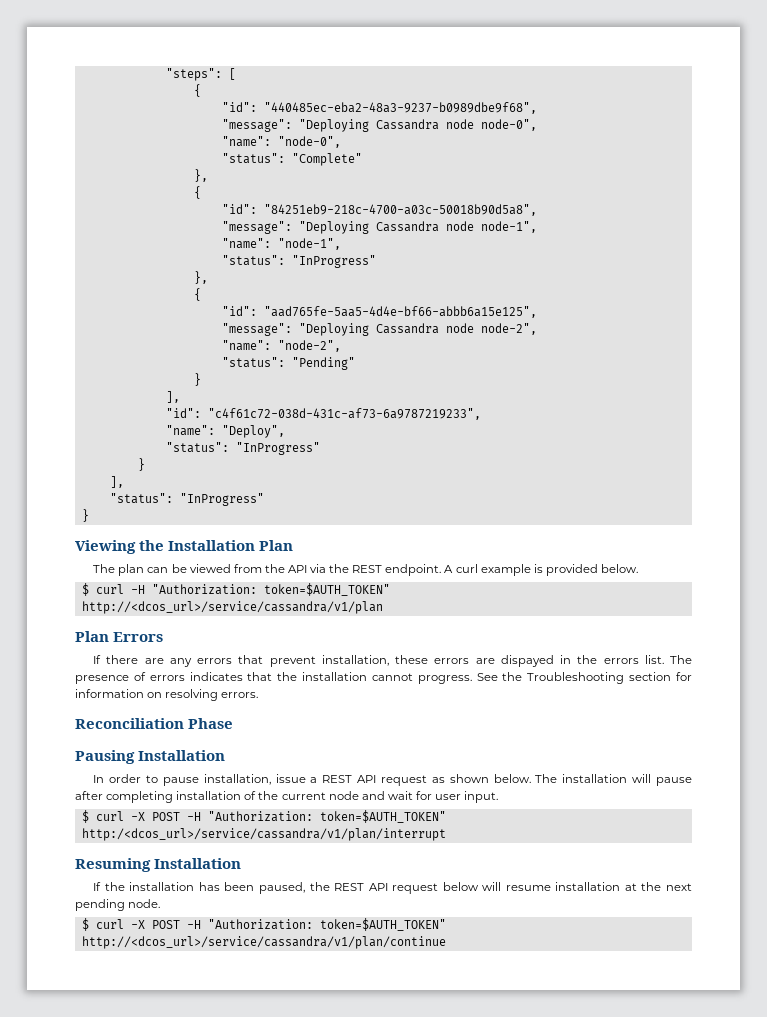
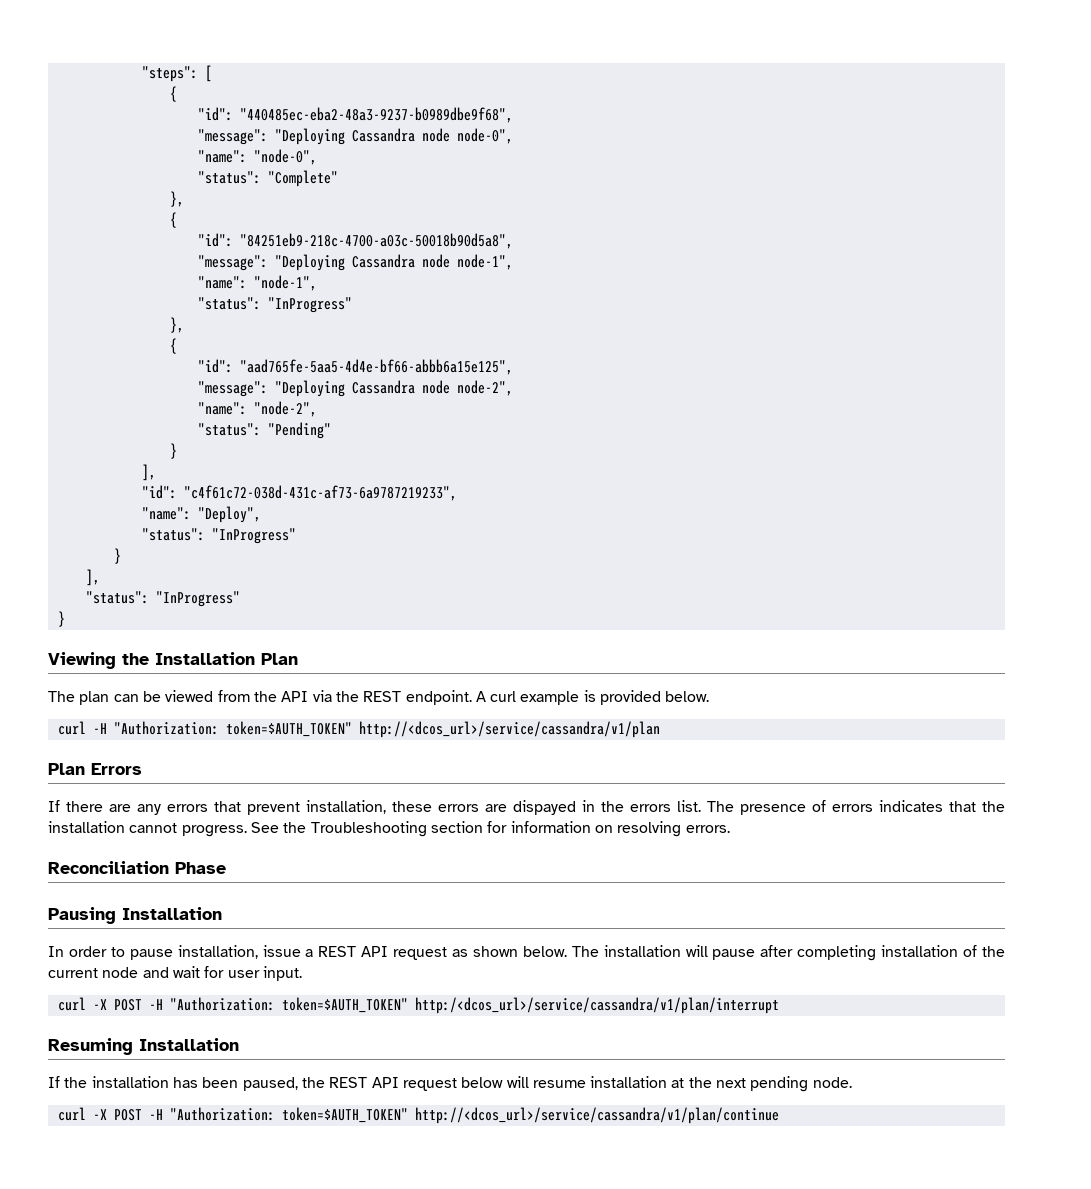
- $ curl -H "Authorization: token=$AUTH_TOKEN" http://<dcos_url>/service/cassandra/v1/plan
+ curl -H "Authorization: token=$AUTH_TOKEN" http://<dcos_url>/service/cassandra/v1/plan
- $ curl -X POST -H "Authorization: token=$AUTH_TOKEN" http:/<dcos_url>/service/cassandra/v1/plan/interrupt
+ curl -X POST -H "Authorization: token=$AUTH_TOKEN" http:/<dcos_url>/service/cassandra/v1/plan/interrupt
- $ curl -X POST -H "Authorization: token=$AUTH_TOKEN" http://<dcos_url>/service/cassandra/v1/plan/continue
+ curl -X POST -H "Authorization: token=$AUTH_TOKEN" http://<dcos_url>/service/cassandra/v1/plan/continue

